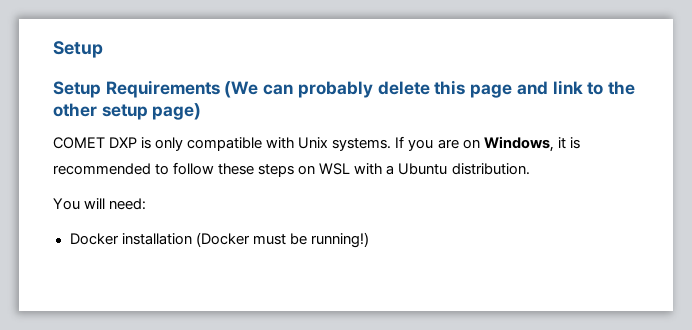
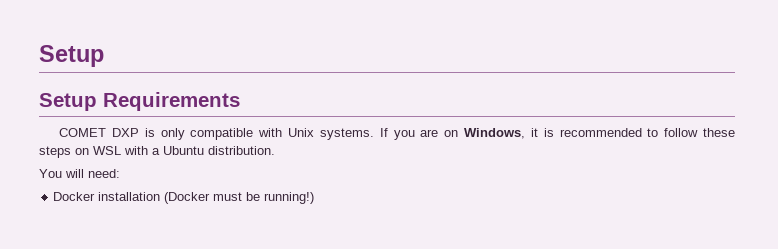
- Setup Requirements (We can probably delete this page and link to the other setup page)
+ Setup Requirements

